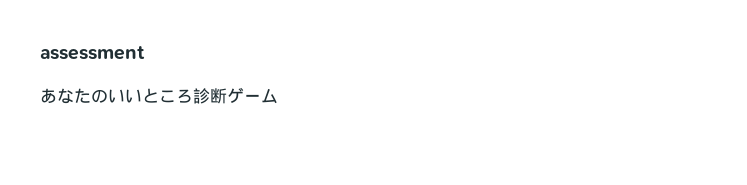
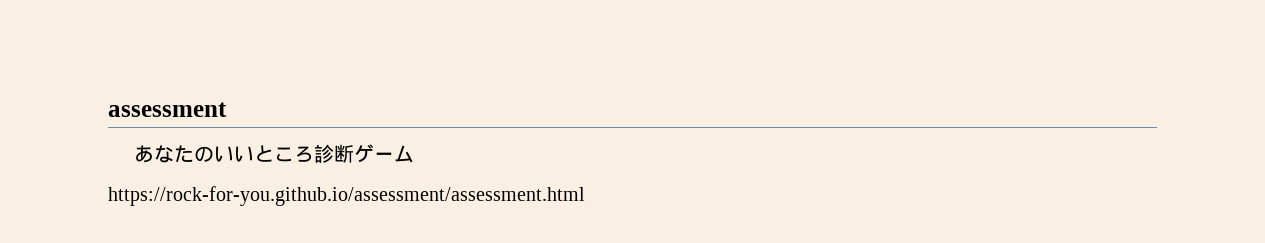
+ https://rock-for-you.github.io/assessment/assessment.html

